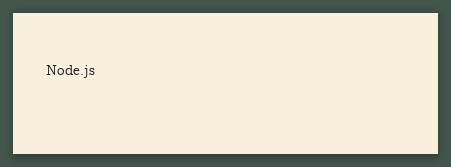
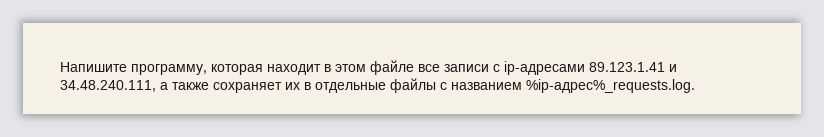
- Node.js
+ Напишите программу, которая находит в этом файле все записи с ip-адресами 89.123.1.41 и 34.48.240.111, а также сохраняет их в отдельные файлы с названием %ip-адрес%_requests.log.

